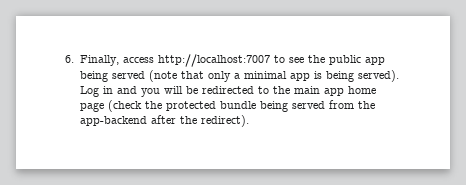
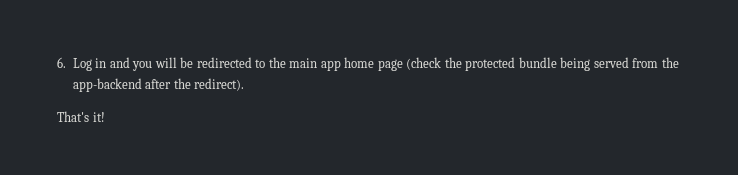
- 6. Finally, access http://localhost:7007 to see the public app being served (note that only a minimal app is being served). Log in and you will be redirected to the main app home page (check the protected bundle being served from the app-backend after the redirect).
+ 6. Log in and you will be redirected to the main app home page (check the protected bundle being served from the app-backend after the redirect).
+ That's it!

